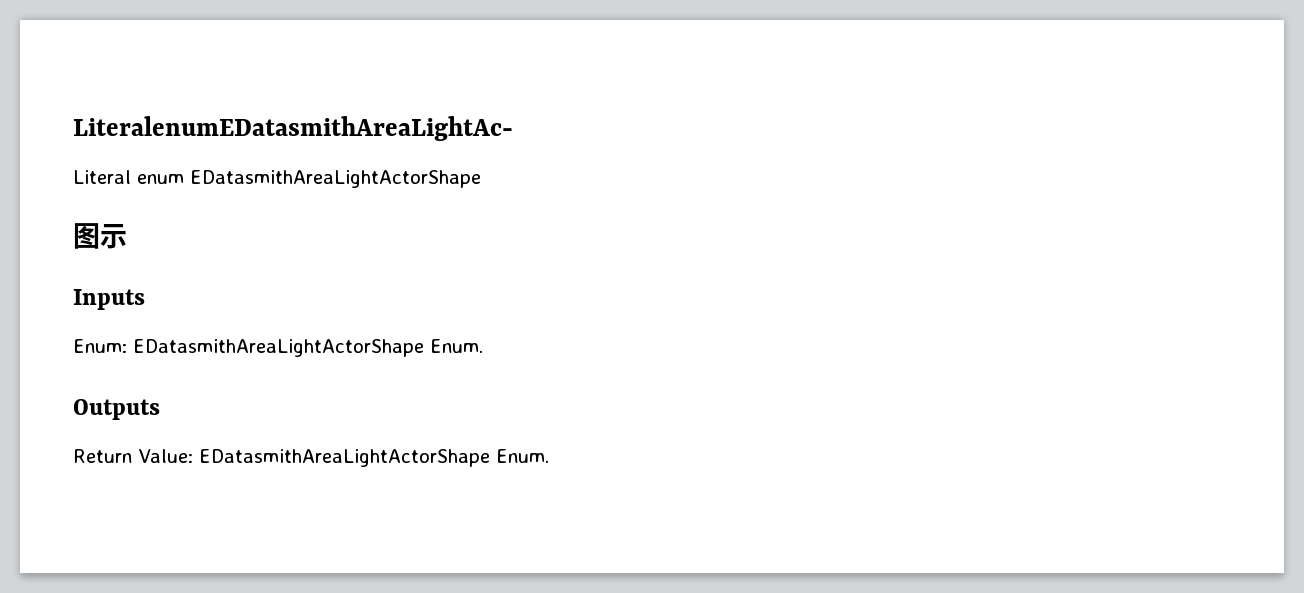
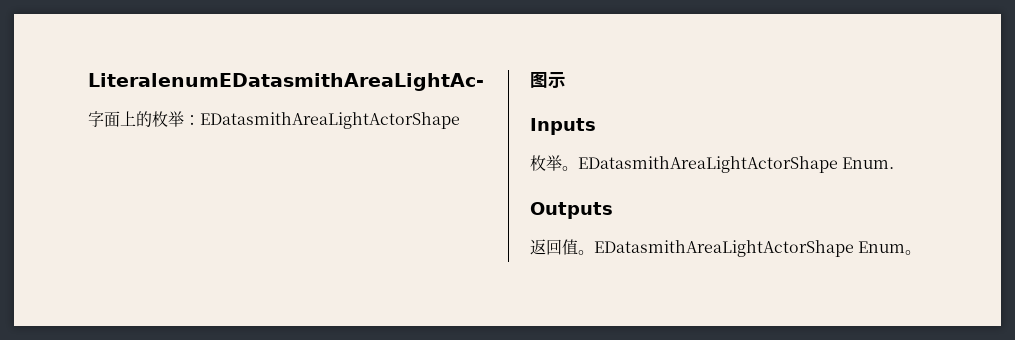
- Literal enum EDatasmithAreaLightActorShape
+ 字面上的枚举：EDatasmithAreaLightActorShape
- Enum: EDatasmithAreaLightActorShape Enum.
+ 枚举。EDatasmithAreaLightActorShape Enum.
- Return Value: EDatasmithAreaLightActorShape Enum.
+ 返回值。EDatasmithAreaLightActorShape Enum。

